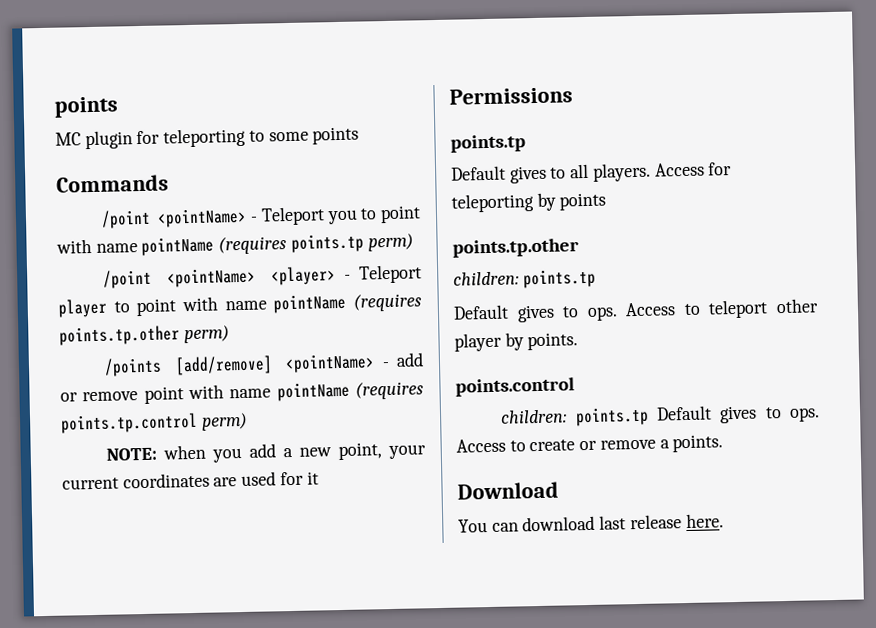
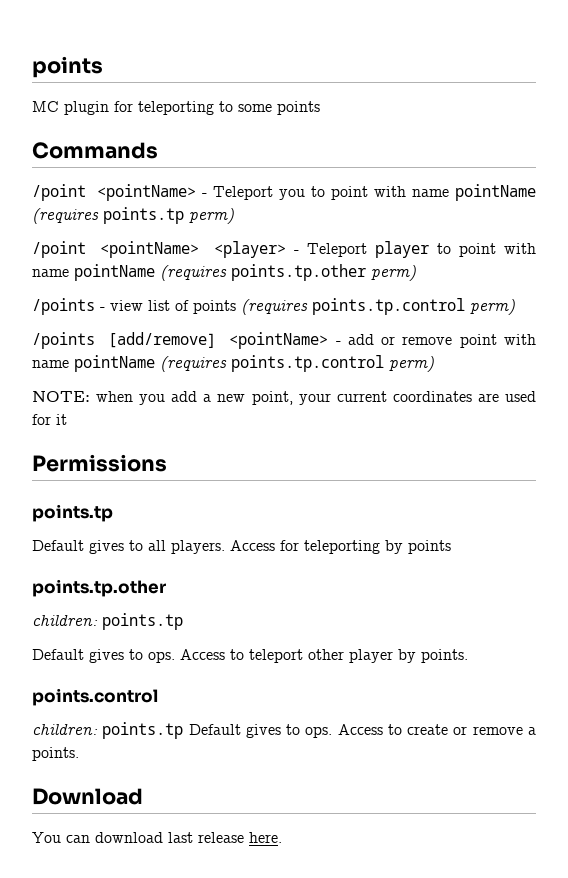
+ /points - view list of points (requires points.tp.control perm)

